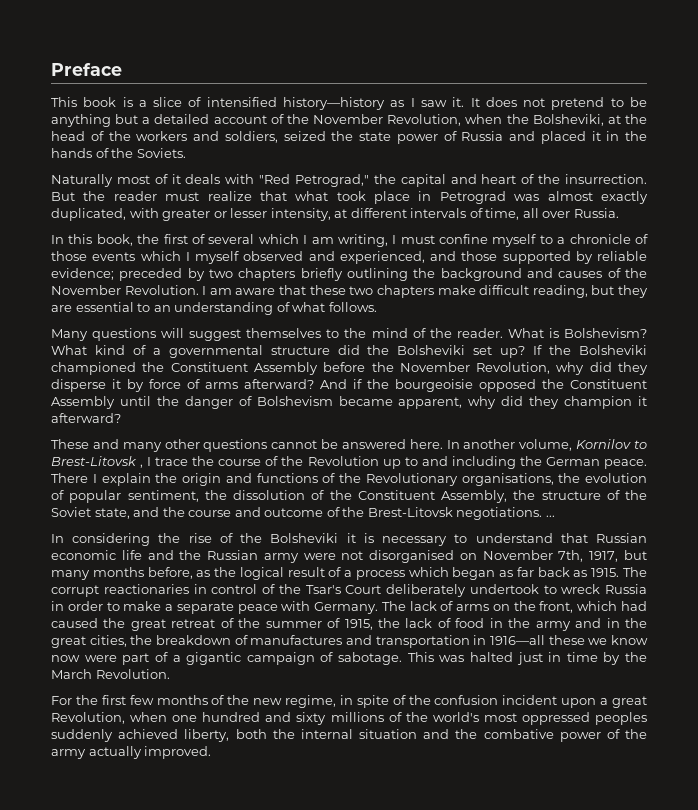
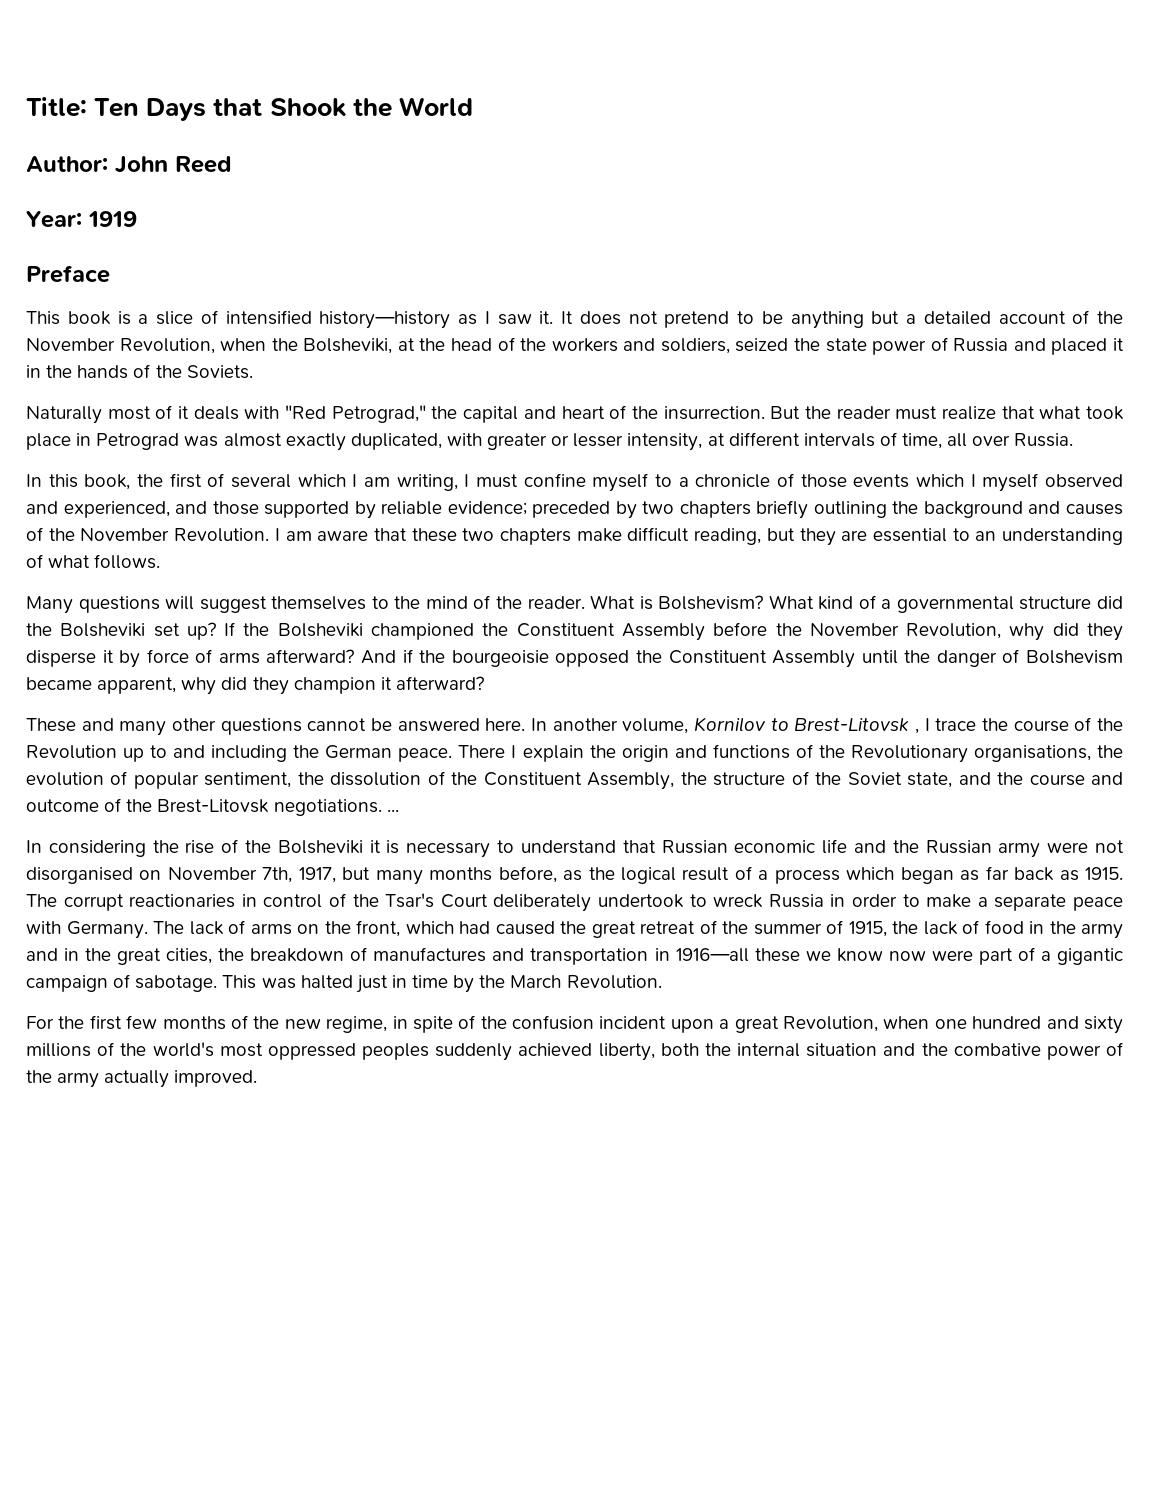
+ Title: Ten Days that Shook the World
+ Author: John Reed
+ Year: 1919

